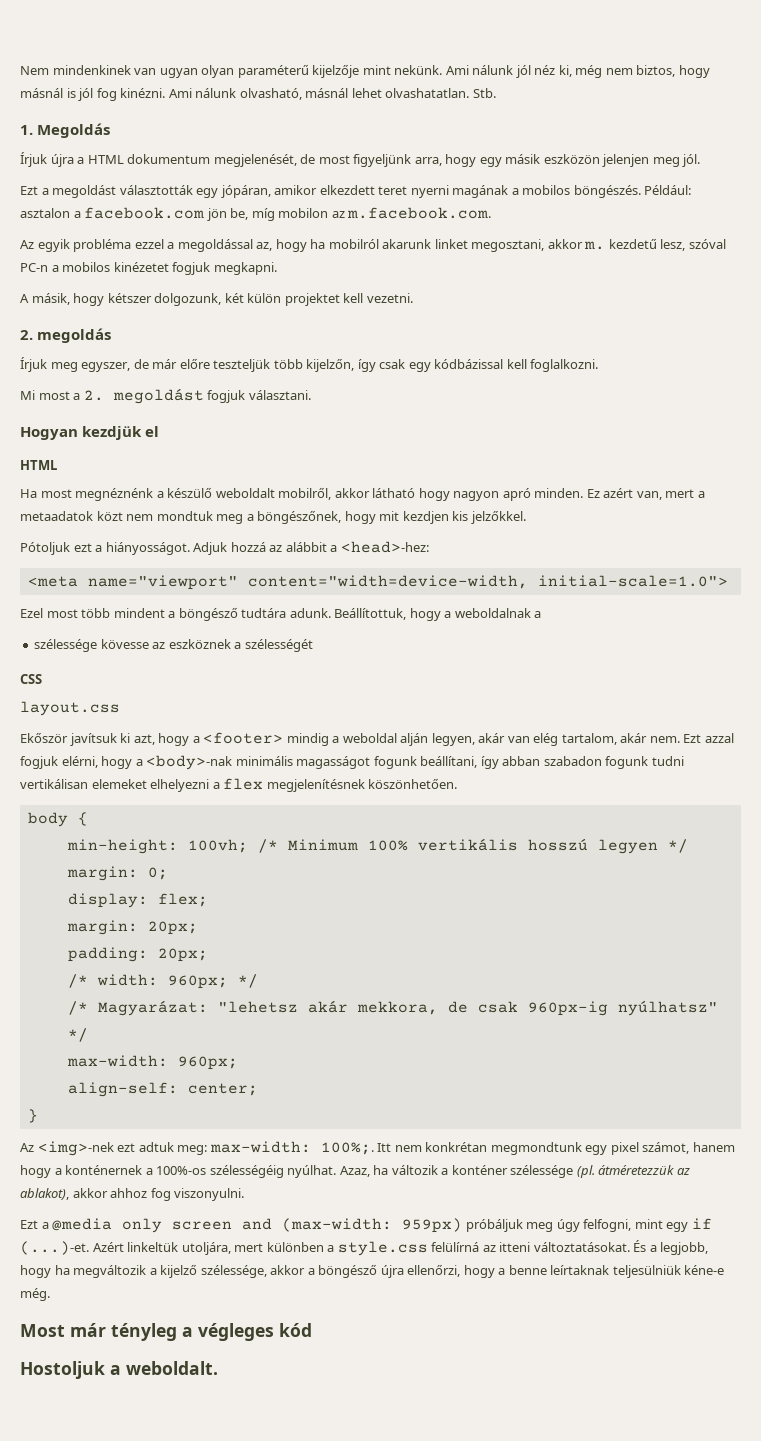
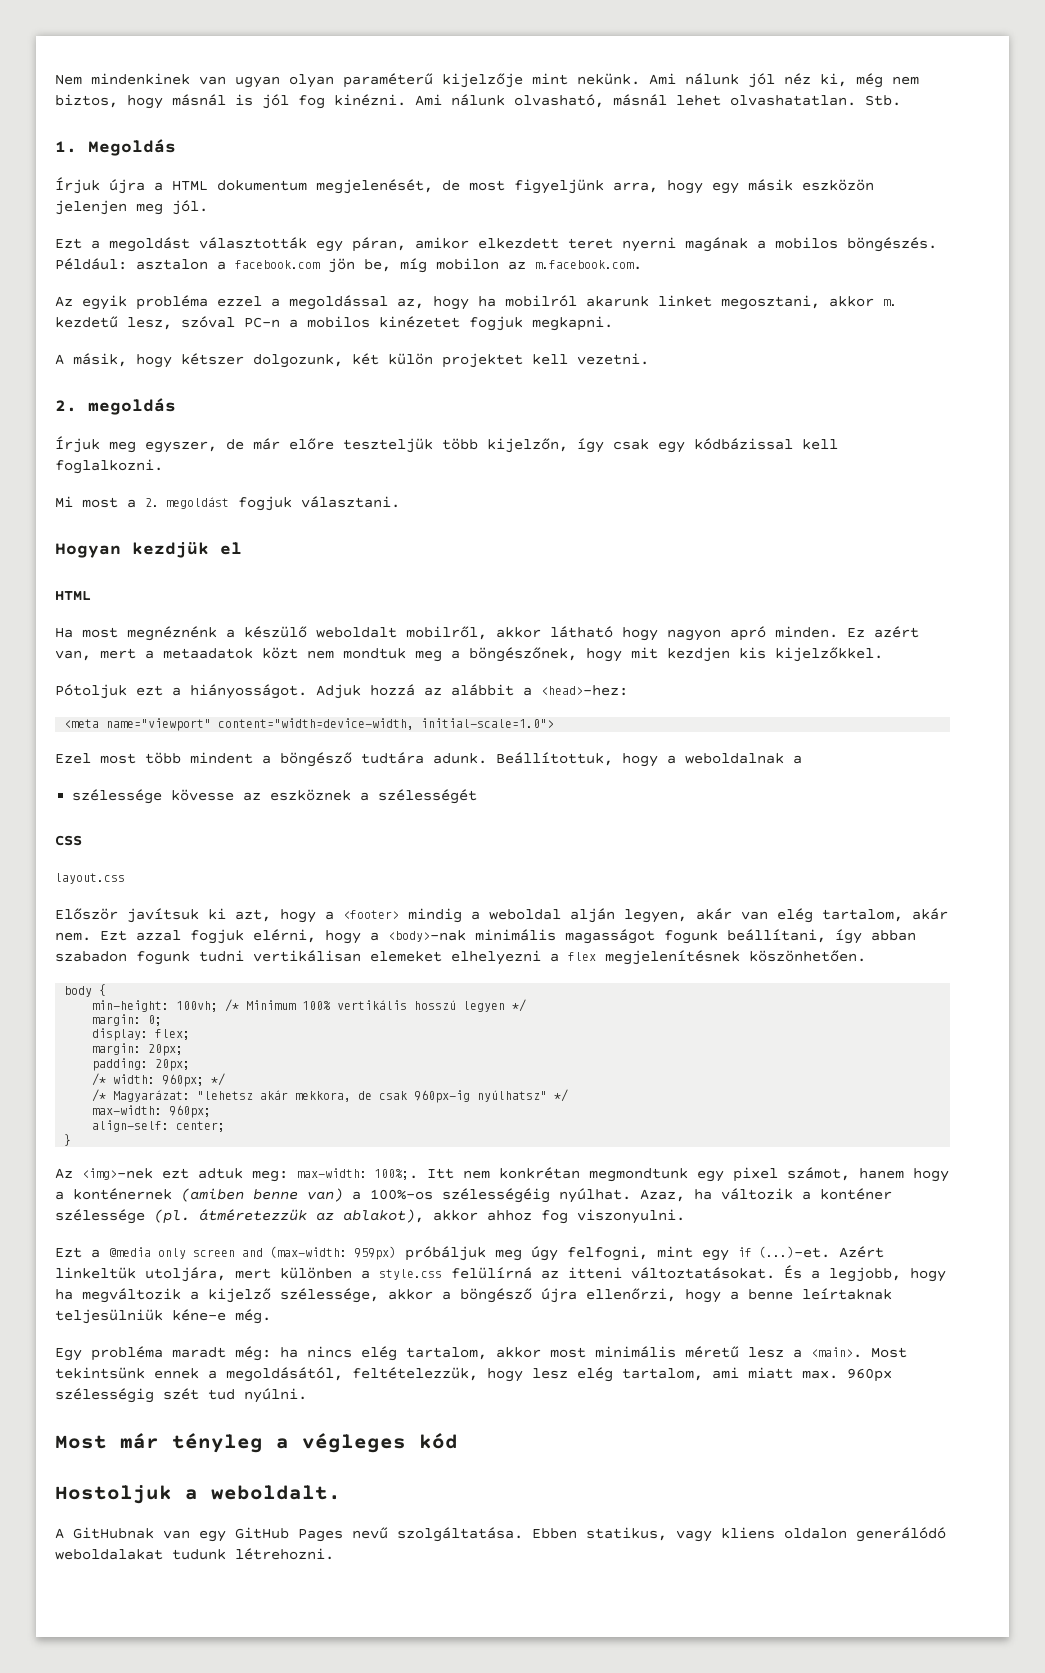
- Ezt a megoldást választották egy jópáran, amikor elkezdett teret nyerni magának a mobilos böngészés.
+ Ezt a megoldást választották egy páran, amikor elkezdett teret nyerni magának a mobilos böngészés.
- Ez azért van, mert a metaadatok közt nem mondtuk meg a böngészőnek, hogy mit kezdjen kis jelzőkkel.
+ Ez azért van, mert a metaadatok közt nem mondtuk meg a böngészőnek, hogy mit kezdjen kis kijelzőkkel.
- Ekőször javítsuk ki azt, hogy a <footer> mindig a weboldal alján legyen, akár van elég tartalom, akár nem.
+ Először javítsuk ki azt, hogy a <footer> mindig a weboldal alján legyen, akár van elég tartalom, akár nem.
- Itt nem konkrétan megmondtunk egy pixel számot, hanem hogy a konténernek a 100%-os szélességéig nyúlhat.
+ Itt nem konkrétan megmondtunk egy pixel számot, hanem hogy a konténernek (amiben benne van) a 100%-os szélességéig nyúlhat.
+ Egy probléma maradt még: ha nincs elég tartalom, akkor most minimális méretű lesz a <main>. Most tekintsünk ennek a megoldásától, feltételezzük, hogy lesz elég tartalom, ami miatt max. 960px szélességig szét tud nyúlni.
+ A GitHubnak van egy GitHub Pages nevű szolgáltatása. Ebben statikus, vagy kliens oldalon generálódó weboldalakat tudunk létrehozni.

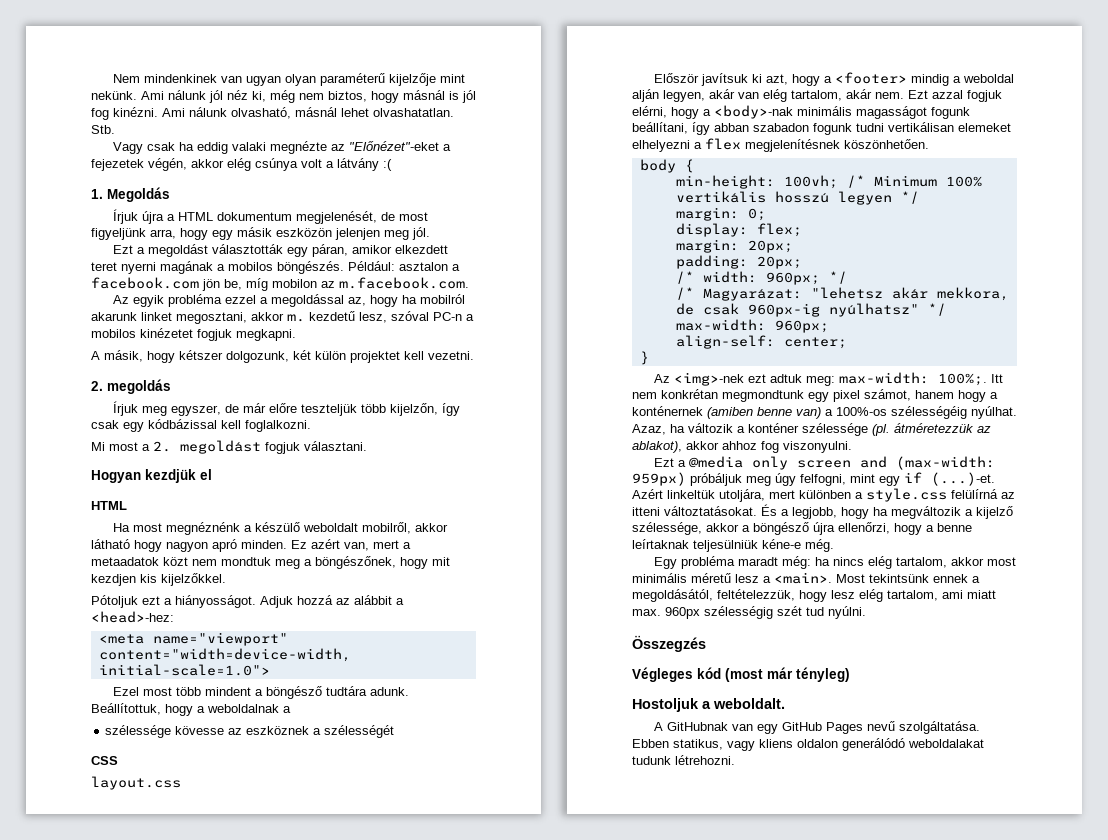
+ Vagy csak ha eddig valaki megnézte az "Előnézet"-eket a fejezetek végén, akkor elég csúnya volt a látvány :(
- Most már tényleg a végleges kód
+ Összegzés
+ Végleges kód (most már tényleg)

